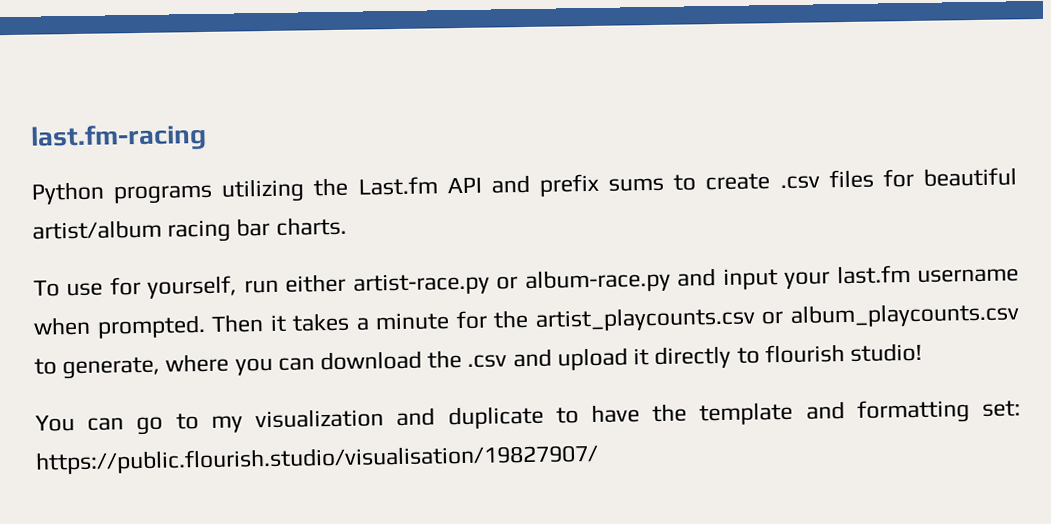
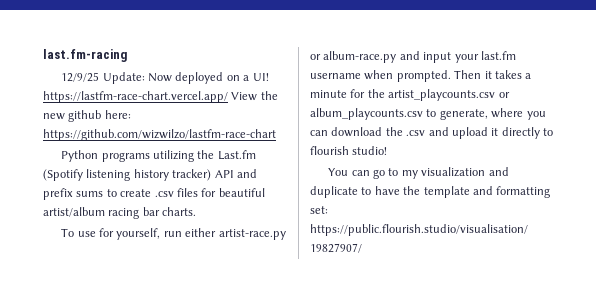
+ 12/9/25 Update: Now deployed on a UI! https://lastfm-race-chart.vercel.app/ View the new github here: https://github.com/wizwilzo/lastfm-race-chart
- Python programs utilizing the Last.fm API and prefix sums to create .csv files for beautiful artist/album racing bar charts.
+ Python programs utilizing the Last.fm (Spotify listening history tracker) API and prefix sums to create .csv files for beautiful artist/album racing bar charts.

